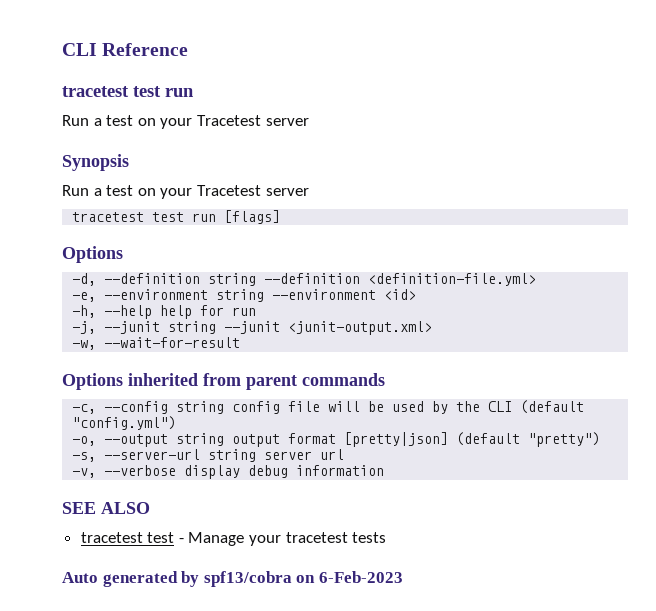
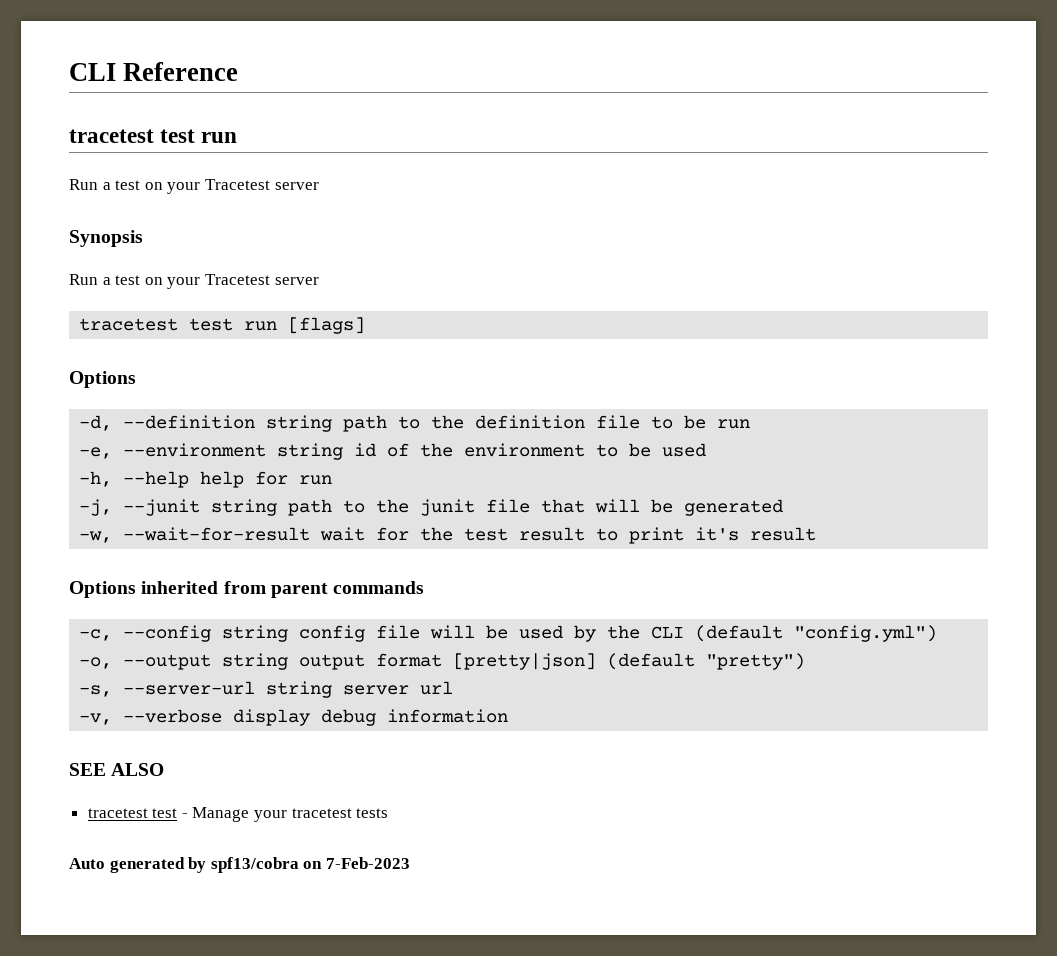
- -d, --definition string --definition <definition-file.yml>
- -e, --environment string --environment <id>
+ -d, --definition string path to the definition file to be run
+ -e, --environment string id of the environment to be used
- -j, --junit string --junit <junit-output.xml>
- -w, --wait-for-result
+ -j, --junit string path to the junit file that will be generated
+ -w, --wait-for-result wait for the test result to print it's result
- Auto generated by spf13/cobra on 6-Feb-2023
+ Auto generated by spf13/cobra on 7-Feb-2023

